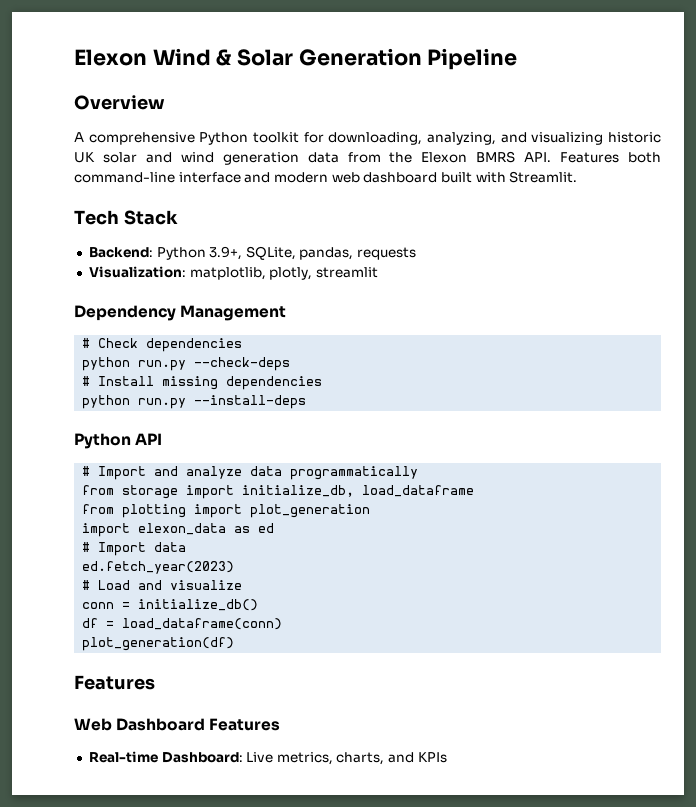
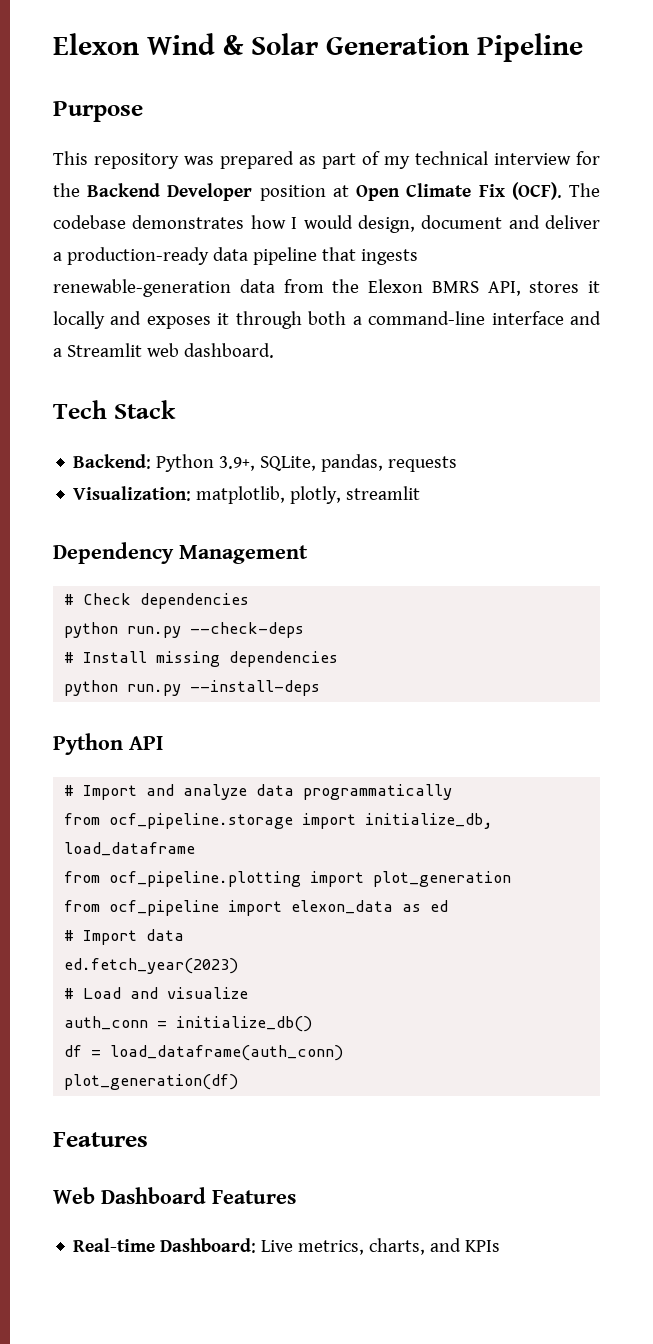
- Overview
- A comprehensive Python toolkit for downloading, analyzing, and visualizing historic UK solar and wind generation data from the Elexon BMRS API. Features both command-line interface and modern web dashboard built with Streamlit.
+ Purpose
+ This repository was prepared as part of my technical interview for the Backend Developer position at Open Climate Fix (OCF). The codebase demonstrates how I would design, document and deliver a production-ready data pipeline that ingests renewable-generation data from the Elexon BMRS API, stores it locally and exposes it through both a command-line interface and a Streamlit web dashboard.
- from storage import initialize_db, load_dataframe
+ from ocf_pipeline.storage import initialize_db, load_dataframe
- from plotting import plot_generation
+ from ocf_pipeline.plotting import plot_generation
- import elexon_data as ed
+ from ocf_pipeline import elexon_data as ed
- conn = initialize_db()
+ auth_conn = initialize_db()
- df = load_dataframe(conn)
+ df = load_dataframe(auth_conn)

